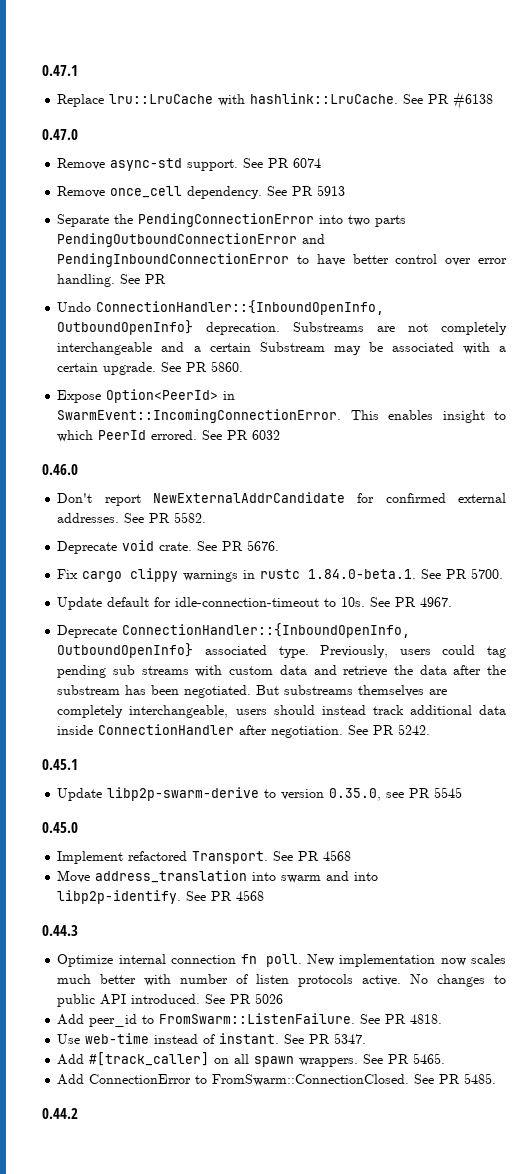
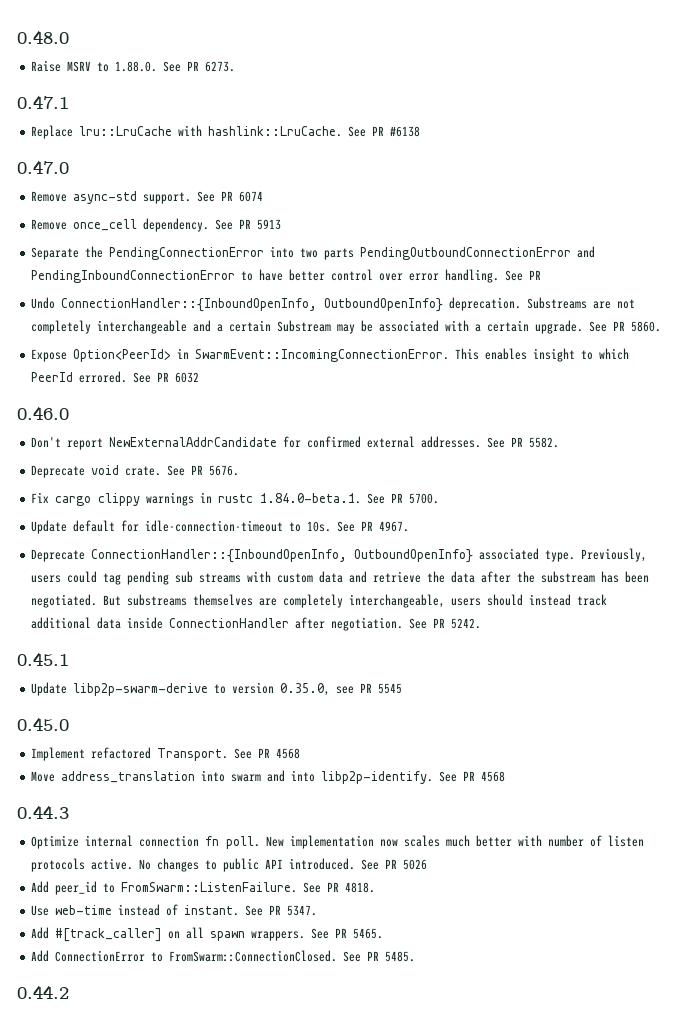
+ 0.48.0
+ Raise MSRV to 1.88.0. See PR 6273.

